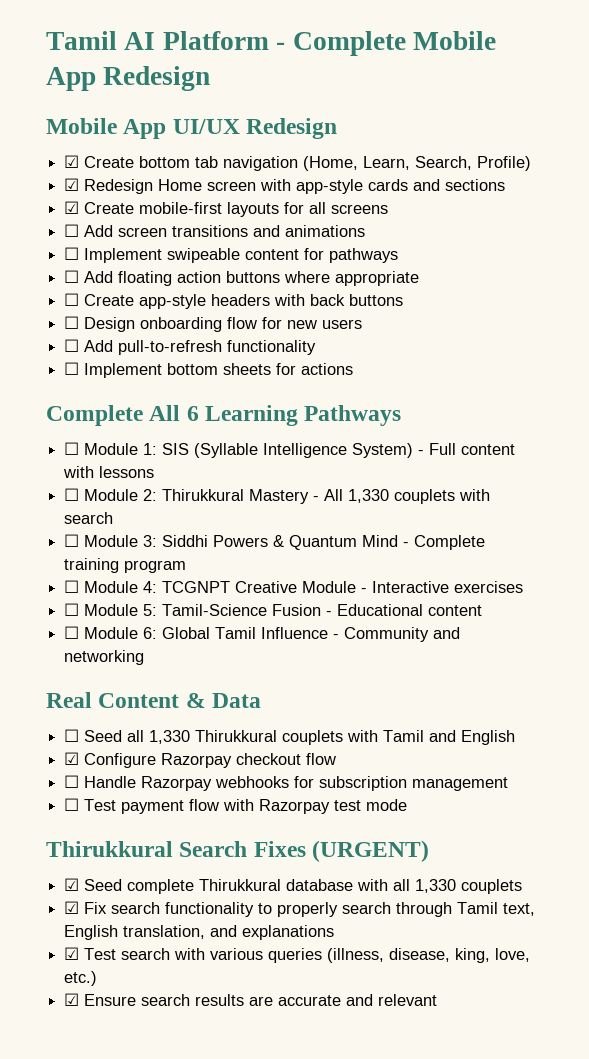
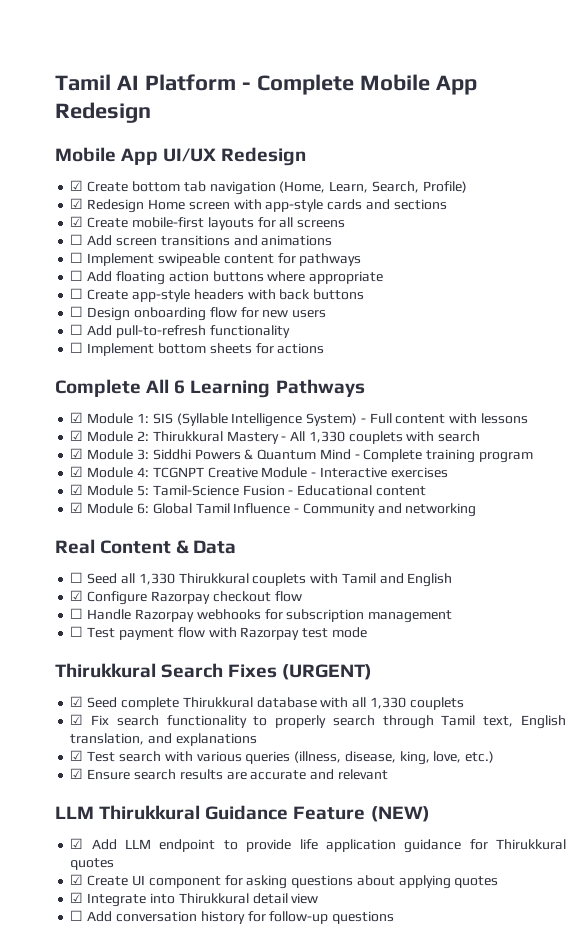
- ☐ Module 1: SIS (Syllable Intelligence System) - Full content with lessons
+ ☑ Module 1: SIS (Syllable Intelligence System) - Full content with lessons
- ☐ Module 2: Thirukkural Mastery - All 1,330 couplets with search
+ ☑ Module 2: Thirukkural Mastery - All 1,330 couplets with search
- ☐ Module 3: Siddhi Powers & Quantum Mind - Complete training program
+ ☑ Module 3: Siddhi Powers & Quantum Mind - Complete training program
- ☐ Module 4: TCGNPT Creative Module - Interactive exercises
+ ☑ Module 4: TCGNPT Creative Module - Interactive exercises
- ☐ Module 5: Tamil-Science Fusion - Educational content
+ ☑ Module 5: Tamil-Science Fusion - Educational content
- ☐ Module 6: Global Tamil Influence - Community and networking
+ ☑ Module 6: Global Tamil Influence - Community and networking
+ LLM Thirukkural Guidance Feature (NEW)
+ ☑ Add LLM endpoint to provide life application guidance for Thirukkural quotes
+ ☑ Create UI component for asking questions about applying quotes
+ ☑ Integrate into Thirukkural detail view
+ ☐ Add conversation history for follow-up questions

